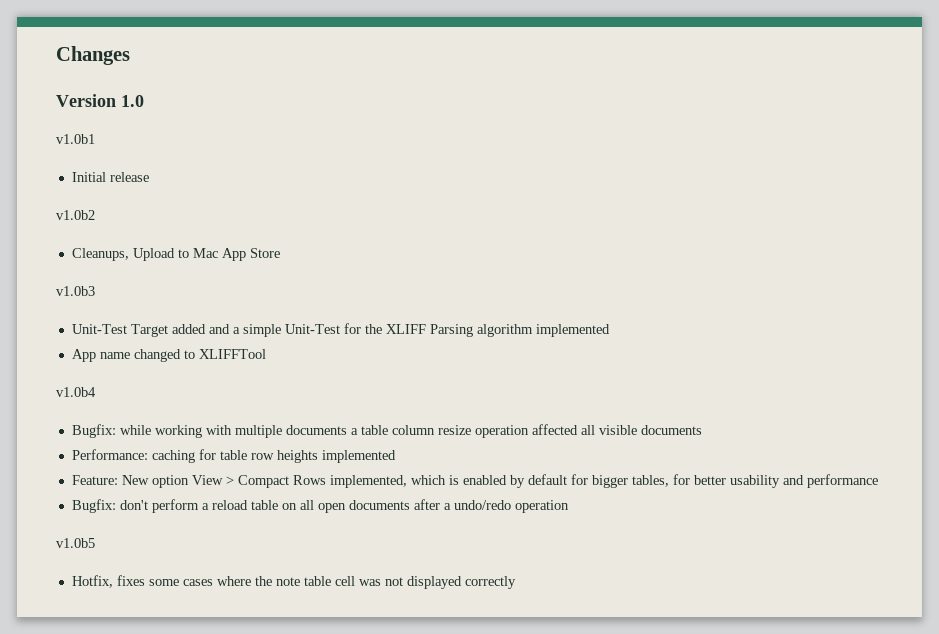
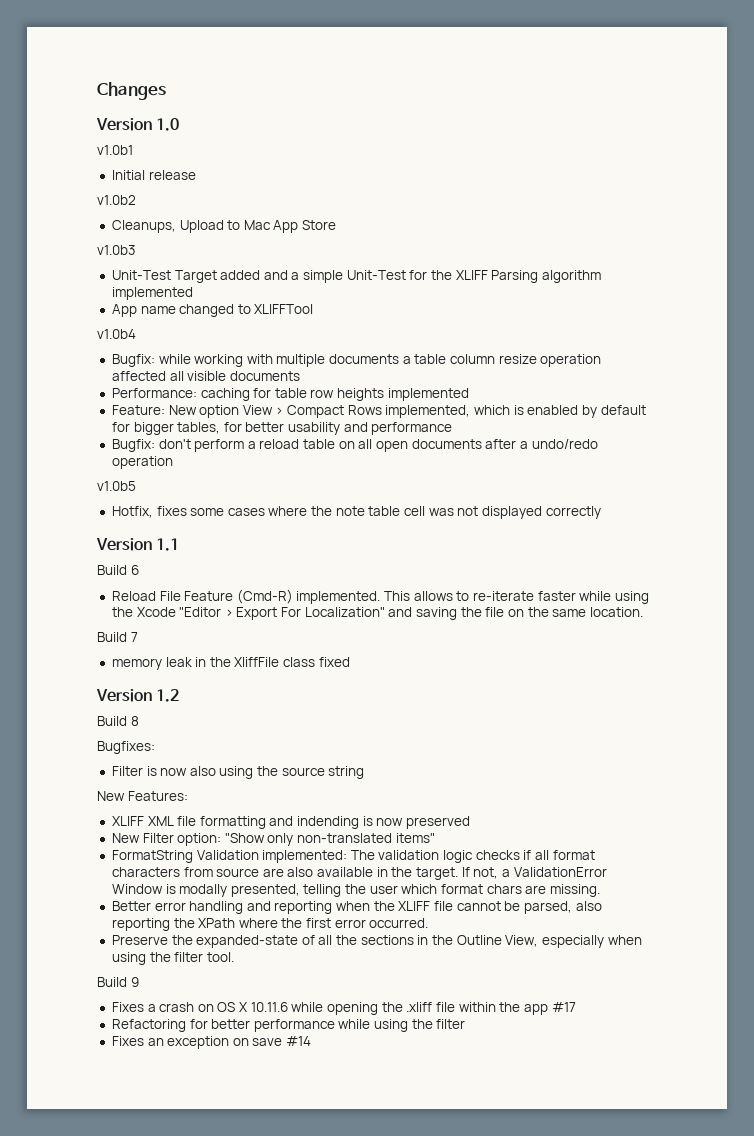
+ Version 1.1
+ Build 6
+ Reload File Feature (Cmd-R) implemented. This allows to re-iterate faster while using the Xcode "Editor > Export For Localization" and saving the file on the same location.
+ Build 7
+ memory leak in the XliffFile class fixed
+ Version 1.2
+ Build 8
+ Bugfixes:
+ Filter is now also using the source string
+ New Features:
+ XLIFF XML file formatting and indending is now preserved
+ New Filter option: "Show only non-translated items"
+ FormatString Validation implemented: The validation logic checks if all format characters from source are also available in the target. If not, a ValidationError Window is modally presented, telling the user which format chars are missing.
+ Better error handling and reporting when the XLIFF file cannot be parsed, also reporting the XPath where the first error occurred.
+ Preserve the expanded-state of all the sections in the Outline View, especially when using the filter tool.
+ Build 9
+ Fixes a crash on OS X 10.11.6 while opening the .xliff file within the app #17
+ Refactoring for better performance while using the filter
+ Fixes an exception on save #14

